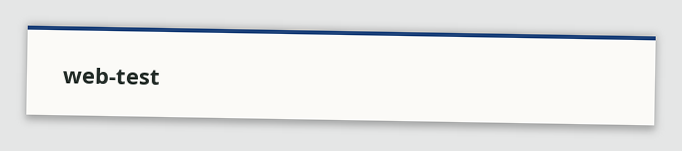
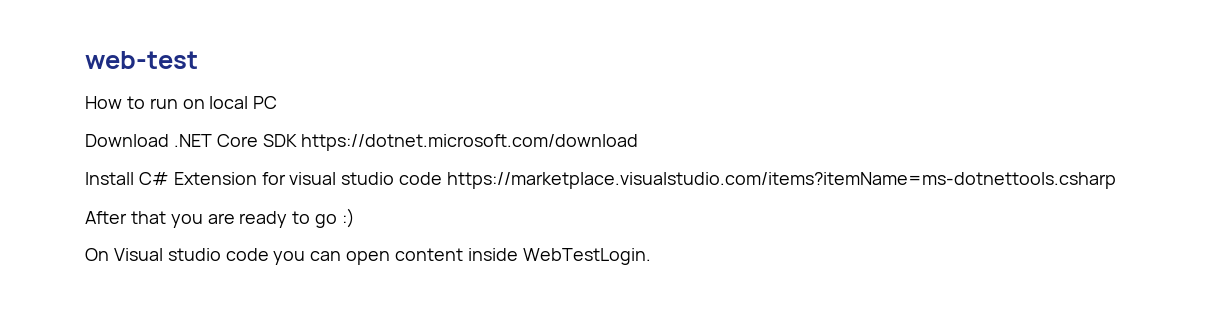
+ How to run on local PC
+ Download .NET Core SDK https://dotnet.microsoft.com/download
+ Install C# Extension for visual studio code https://marketplace.visualstudio.com/items?itemName=ms-dotnettools.csharp
+ After that you are ready to go :)
+ On Visual studio code you can open content inside WebTestLogin.

